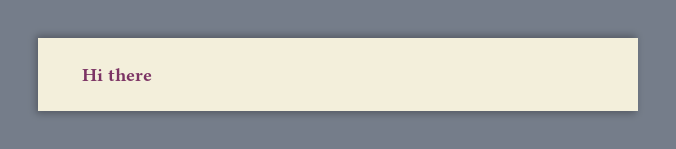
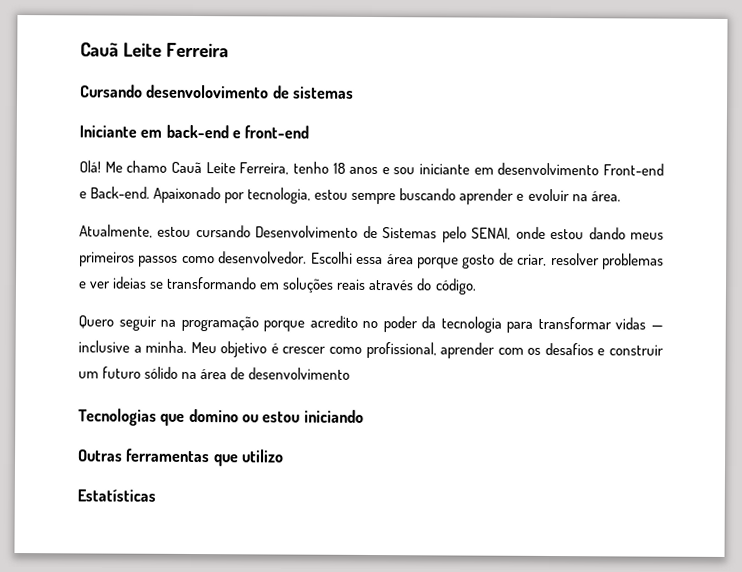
- Hi there
+ Cauã Leite Ferreira
+ Cursando desenvolovimento de sistemas
+ Iniciante em back-end e front-end
+ Olá! Me chamo Cauã Leite Ferreira, tenho 18 anos e sou iniciante em desenvolvimento Front-end e Back-end. Apaixonado por tecnologia, estou sempre buscando aprender e evoluir na área.
+ Atualmente, estou cursando Desenvolvimento de Sistemas pelo SENAI, onde estou dando meus primeiros passos como desenvolvedor. Escolhi essa área porque gosto de criar, resolver problemas e ver ideias se transformando em soluções reais através do código.
+ Quero seguir na programação porque acredito no poder da tecnologia para transformar vidas — inclusive a minha. Meu objetivo é crescer como profissional, aprender com os desafios e construir um futuro sólido na área de desenvolvimento
+ Tecnologias que domino ou estou iniciando
+ Outras ferramentas que utilizo
+ Estatísticas

